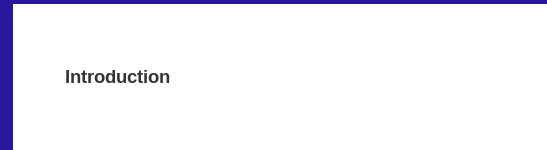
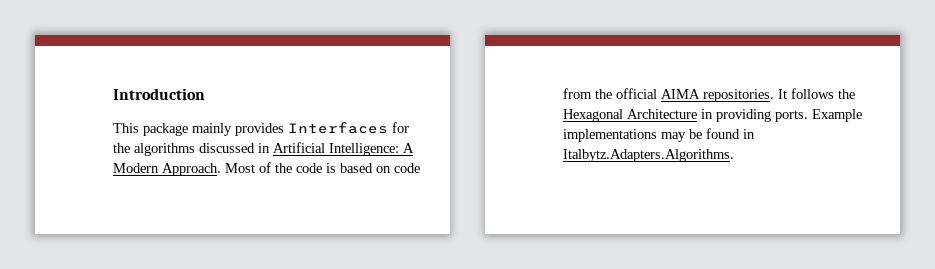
+ This package mainly provides Interfaces for the algorithms discussed in Artificial Intelligence: A Modern Approach. Most of the code is based on code from the official AIMA repositories. It follows the Hexagonal Architecture in providing ports. Example implementations may be found in Italbytz.Adapters.Algorithms.

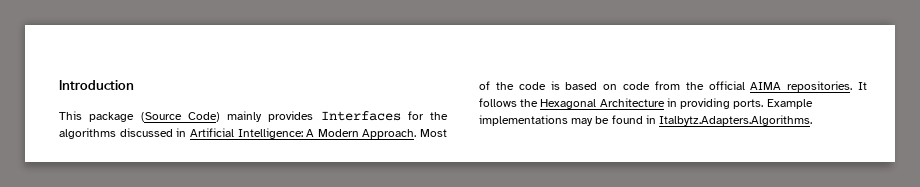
- This package mainly provides Interfaces for the algorithms discussed in Artificial Intelligence: A Modern Approach.
+ This package (Source Code) mainly provides Interfaces for the algorithms discussed in Artificial Intelligence: A Modern Approach.

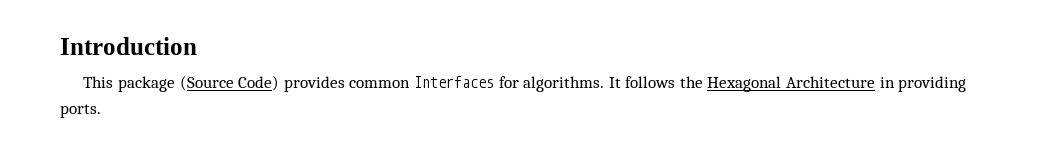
- This package (Source Code) mainly provides Interfaces for the algorithms discussed in Artificial Intelligence: A Modern Approach. Most of the code is based on code from the official AIMA repositories.
+ This package (Source Code) provides common Interfaces for algorithms.
- Example implementations may be found in Italbytz.Adapters.Algorithms.

